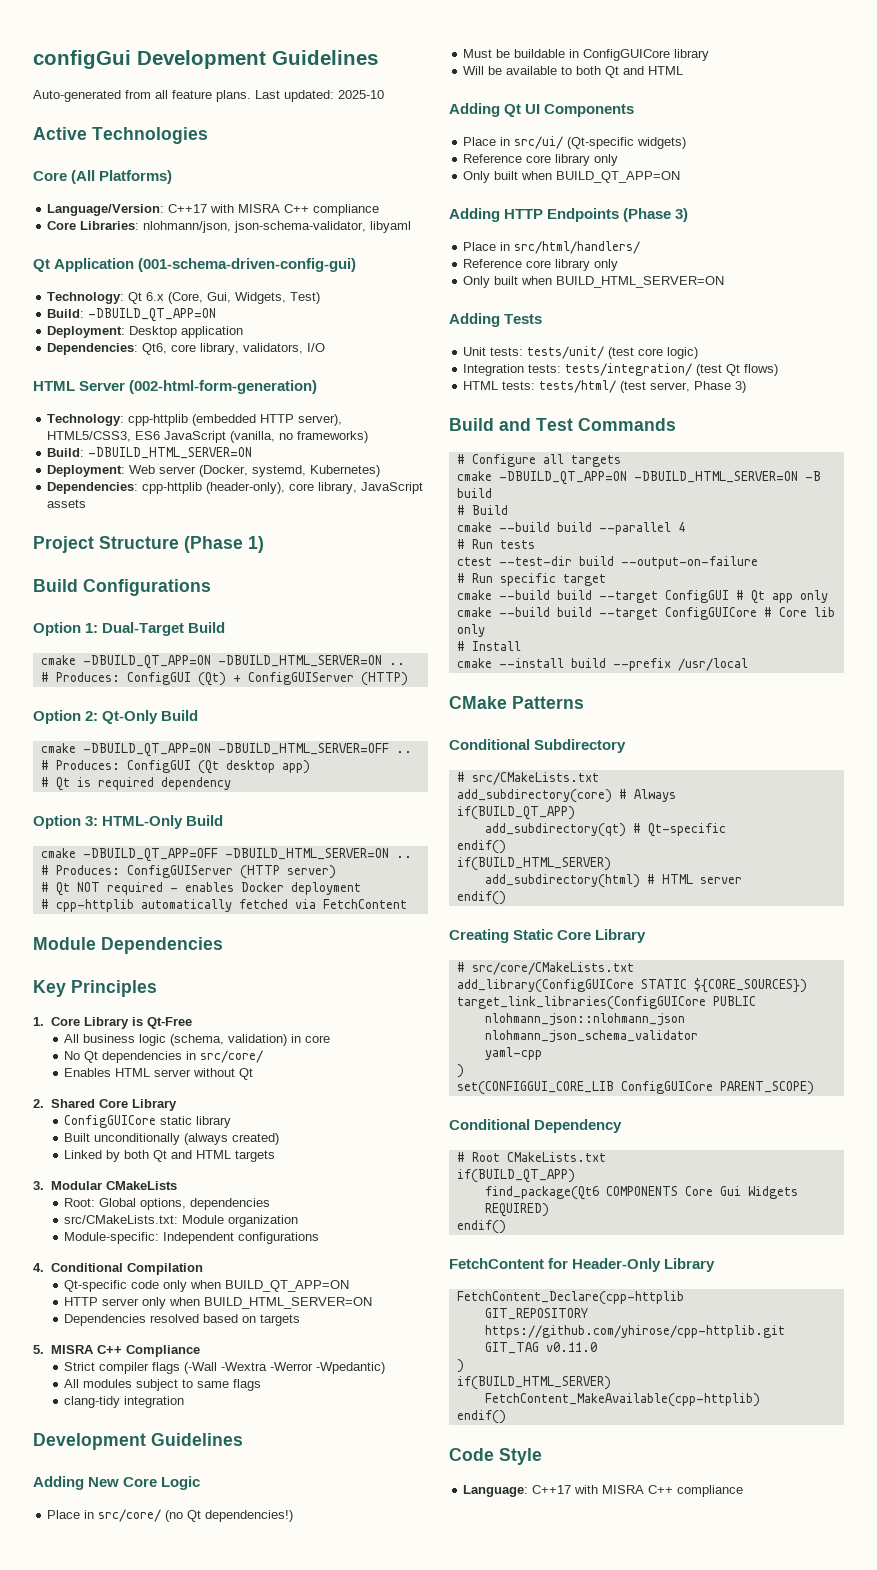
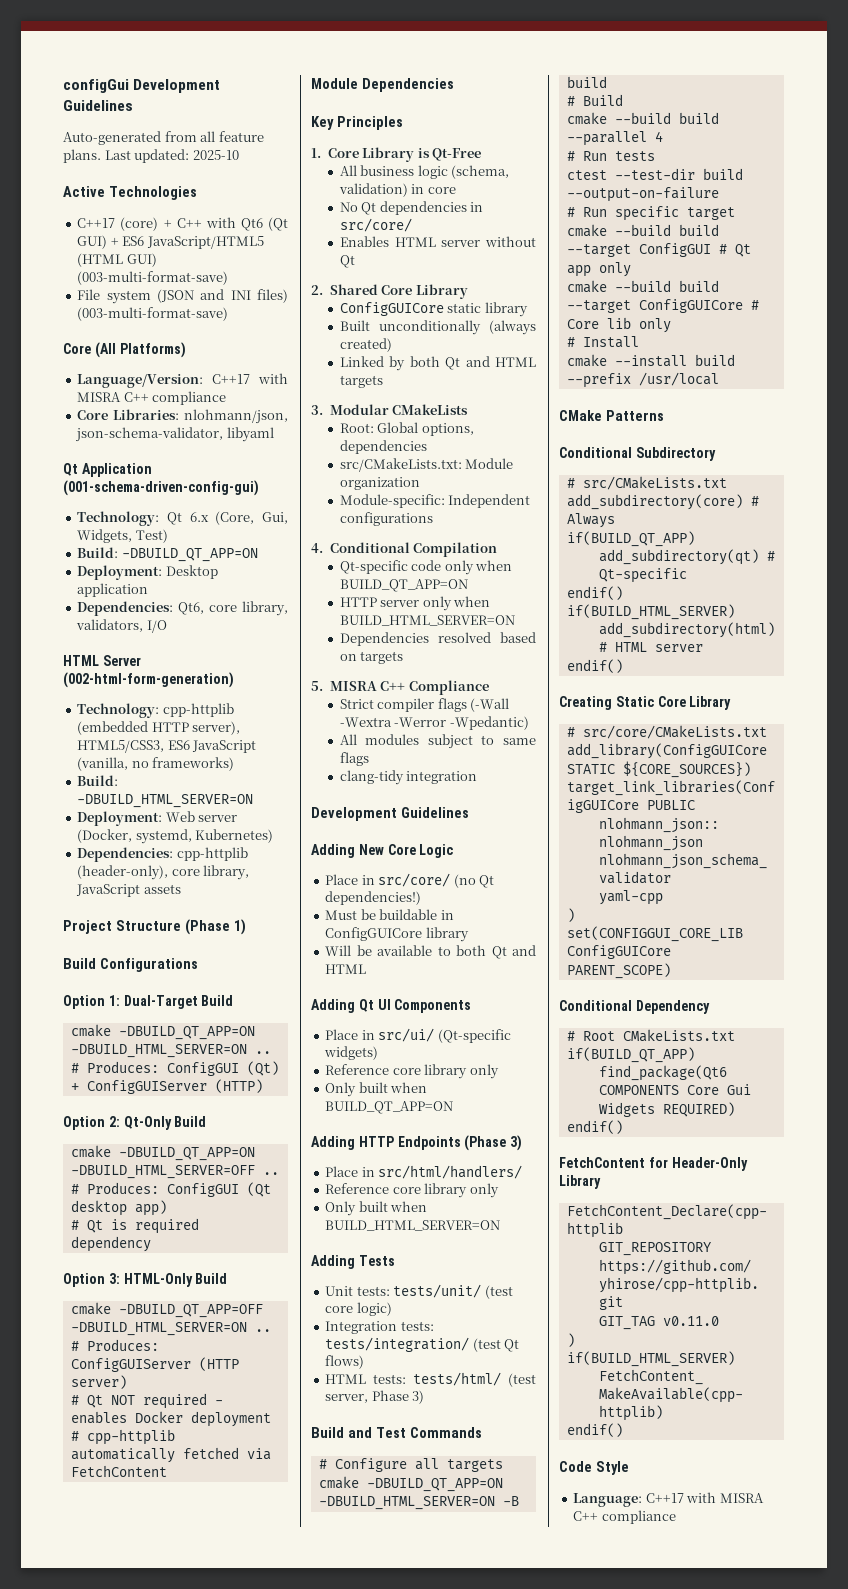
+ C++17 (core) + C++ with Qt6 (Qt GUI) + ES6 JavaScript/HTML5 (HTML GUI) (003-multi-format-save)
+ File system (JSON and INI files) (003-multi-format-save)

